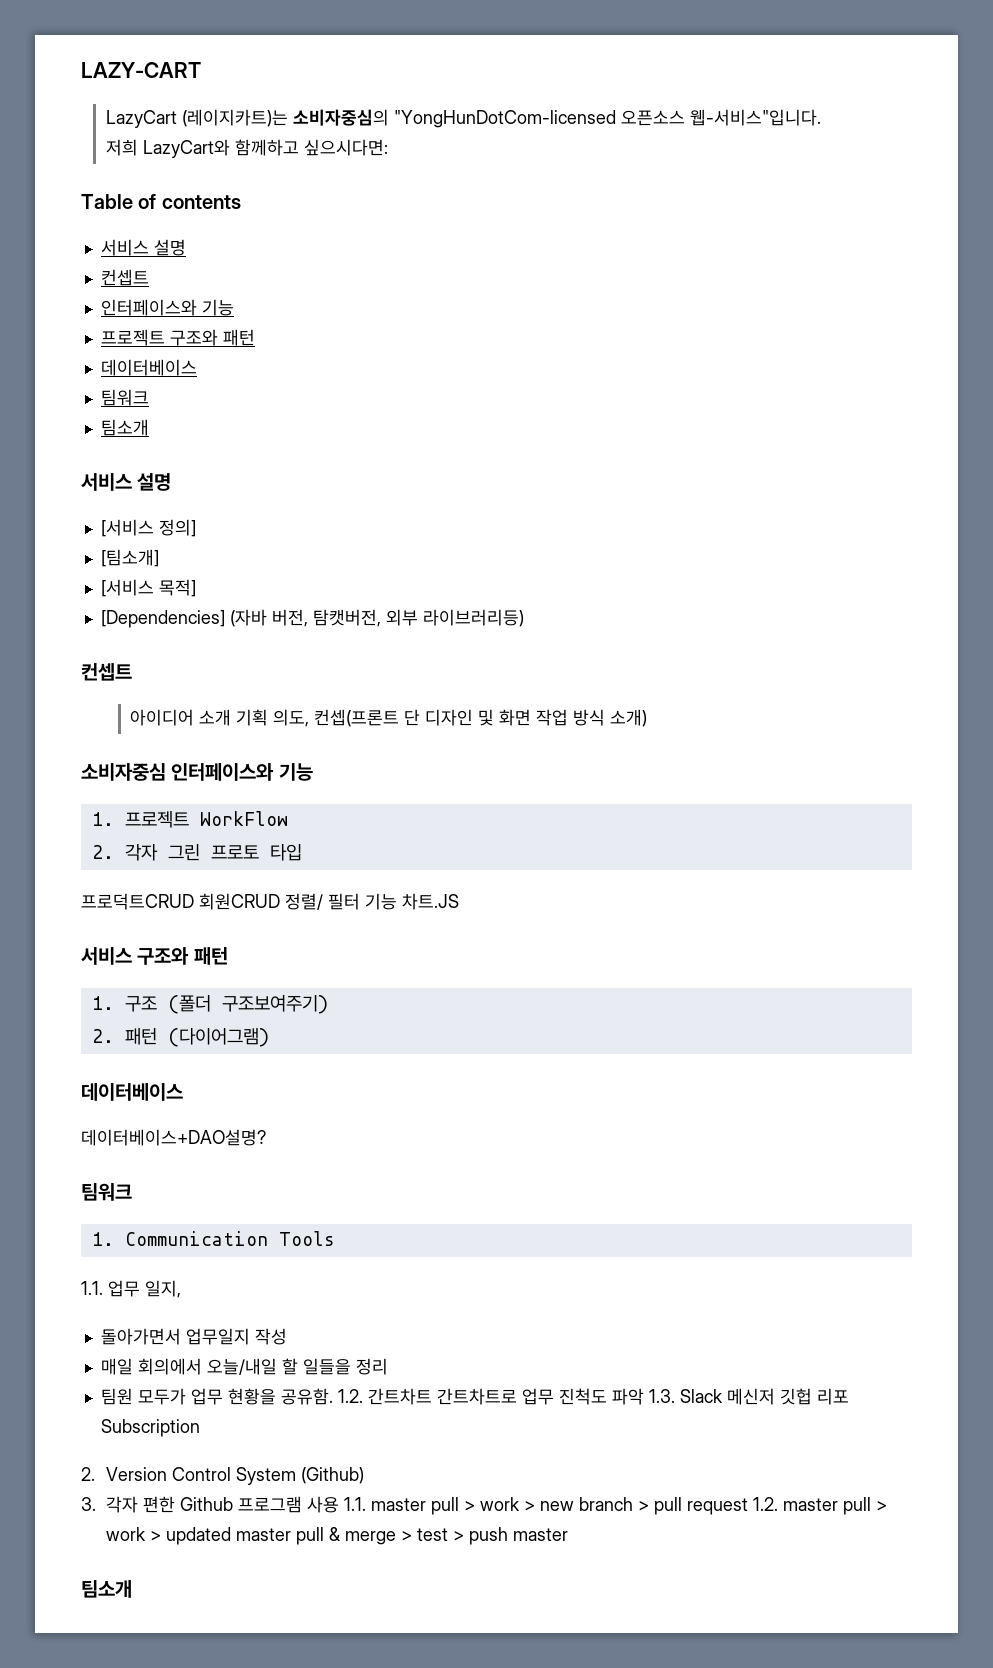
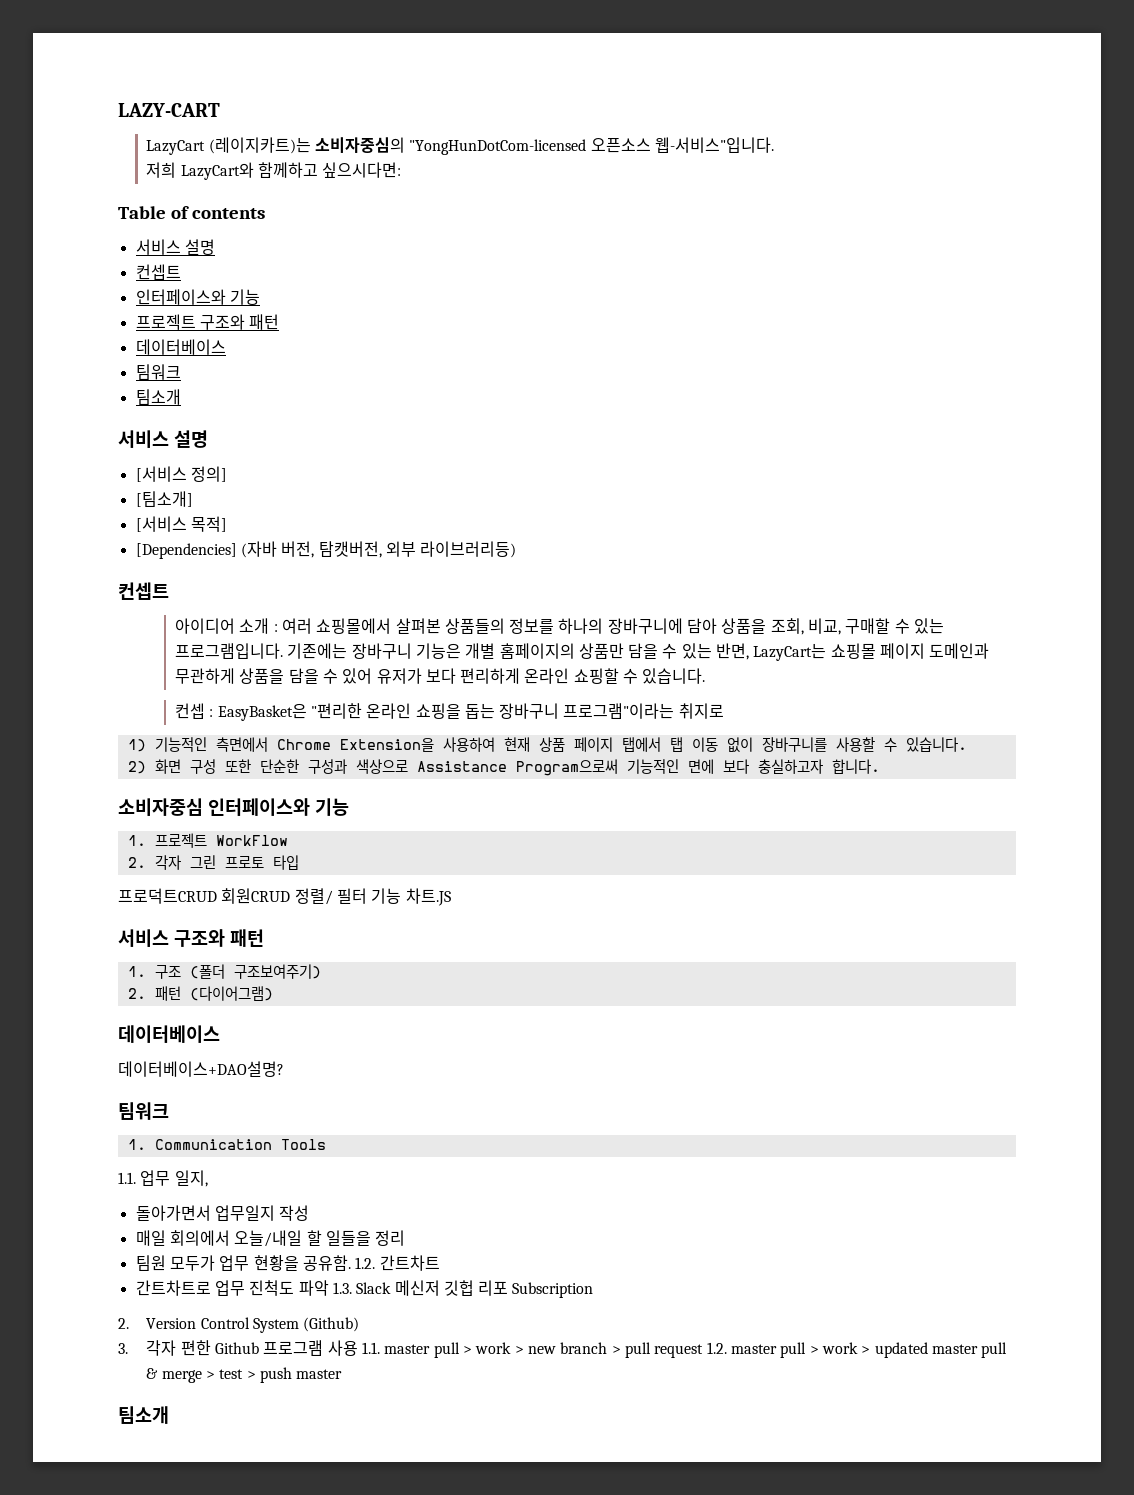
- 아이디어 소개 기획 의도, 컨셉(프론트 단 디자인 및 화면 작업 방식 소개)
+ 아이디어 소개 : 여러 쇼핑몰에서 살펴본 상품들의 정보를 하나의 장바구니에 담아 상품을 조회, 비교, 구매할 수 있는 프로그램입니다. 기존에는 장바구니 기능은 개별 홈페이지의 상품만 담을 수 있는 반면, LazyCart는 쇼핑몰 페이지 도메인과 무관하게 상품을 담을 수 있어 유저가 보다 편리하게 온라인 쇼핑할 수 있습니다.
+ 컨셉 : EasyBasket은 "편리한 온라인 쇼핑을 돕는 장바구니 프로그램"이라는 취지로
+ 1) 기능적인 측면에서 Chrome Extension을 사용하여 현재 상품 페이지 탭에서 탭 이동 없이 장바구니를 사용할 수 있습니다.
+ 2) 화면 구성 또한 단순한 구성과 색상으로 Assistance Program으로써 기능적인 면에 보다 충실하고자 합니다.
- 1.2. 간트차트 간트차트로 업무 진척도 파악 1.3. Slack 메신저 깃헙 리포 Subscription
+ 1.2. 간트차트
+ 간트차트로 업무 진척도 파악 1.3. Slack 메신저 깃헙 리포 Subscription

